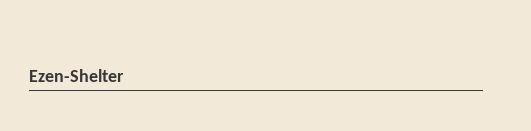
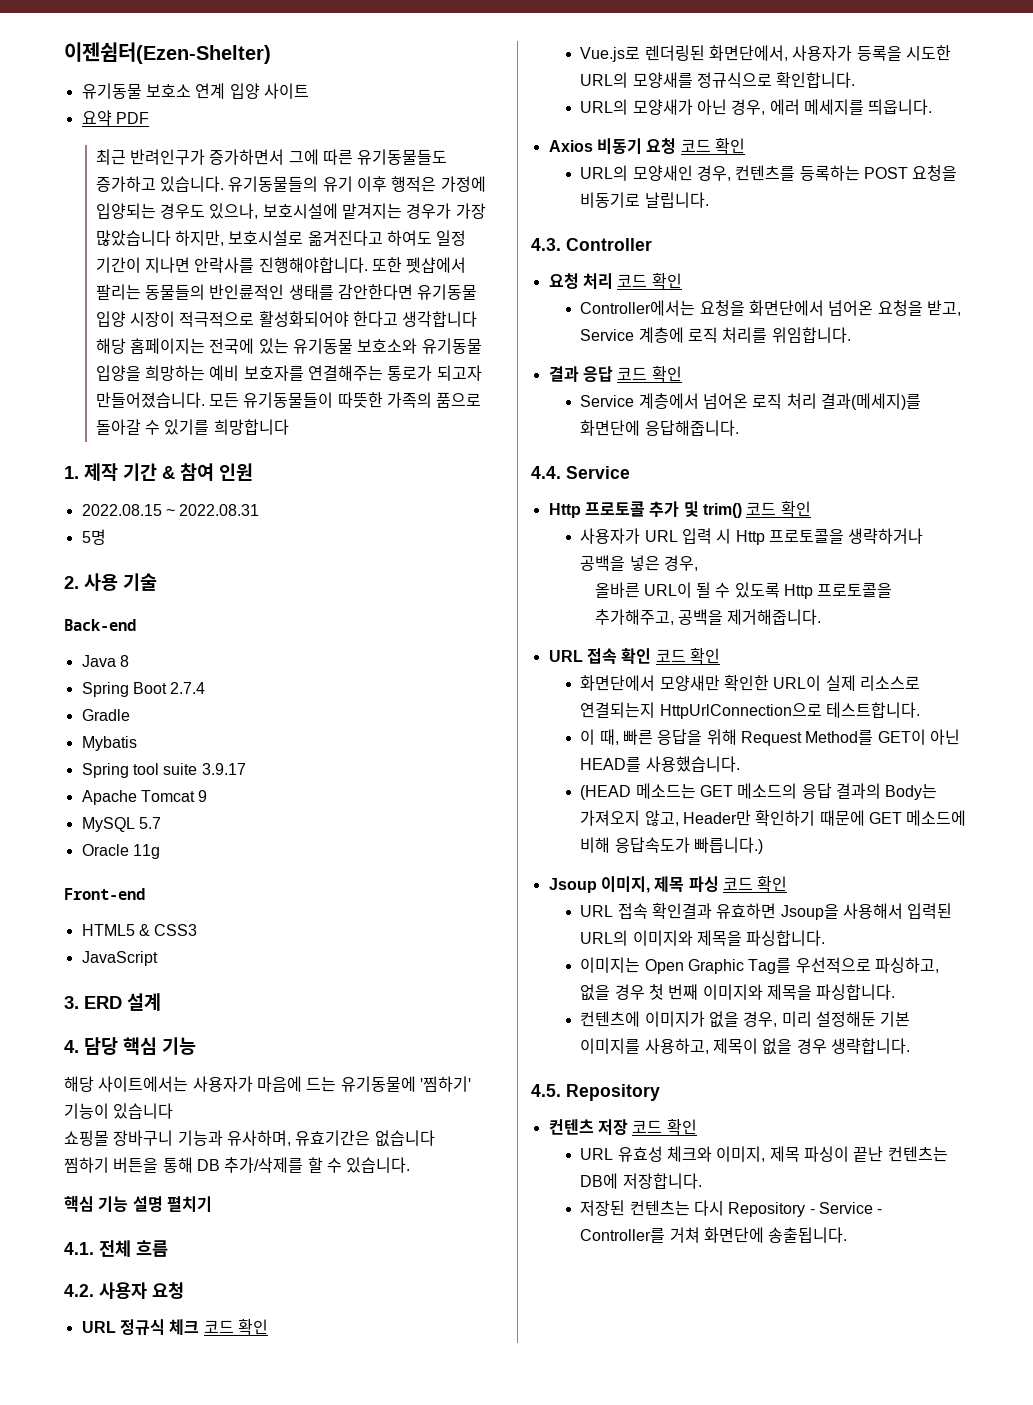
- Ezen-Shelter
+ 이젠쉼터(Ezen-Shelter)
+ 유기동물 보호소 연계 입양 사이트
+ 요약 PDF
+ 최근 반려인구가 증가하면서 그에 따른 유기동물들도 증가하고 있습니다. 유기동물들의 유기 이후 행적은 가정에 입양되는 경우도 있으나, 보호시설에 맡겨지는 경우가 가장 많았습니다 하지만, 보호시설로 옮겨진다고 하여도 일정 기간이 지나면 안락사를 진행해야합니다. 또한 펫샵에서 팔리는 동물들의 반인륜적인 생태를 감안한다면 유기동물 입양 시장이 적극적으로 활성화되어야 한다고 생각합니다 해당 홈페이지는 전국에 있는 유기동물 보호소와 유기동물 입양을 희망하는 예비 보호자를 연결해주는 통로가 되고자 만들어졌습니다. 모든 유기동물들이 따뜻한 가족의 품으로 돌아갈 수 있기를 희망합니다
+ 1. 제작 기간 & 참여 인원
+ 2022.08.15 ~ 2022.08.31
+ 5명
+ 2. 사용 기술
+ Back-end
+ Java 8
+ Spring Boot 2.7.4
+ Gradle
+ Mybatis
+ Spring tool suite 3.9.17
+ Apache Tomcat 9
+ MySQL 5.7
+ Oracle 11g
+ Front-end
+ HTML5 & CSS3
+ JavaScript
+ 3. ERD 설계
+ 4. 담당 핵심 기능
+ 해당 사이트에서는 사용자가 마음에 드는 유기동물에 '찜하기' 기능이 있습니다
+ 쇼핑몰 장바구니 기능과 유사하며, 유효기간은 없습니다
+ 찜하기 버튼을 통해 DB 추가/삭제를 할 수 있습니다.
+ 핵심 기능 설명 펼치기
+ 4.1. 전체 흐름
+ 4.2. 사용자 요청
+ URL 정규식 체크 코드 확인
+ Vue.js로 렌더링된 화면단에서, 사용자가 등록을 시도한 URL의 모양새를 정규식으로 확인합니다.
+ URL의 모양새가 아닌 경우, 에러 메세지를 띄웁니다.
+ Axios 비동기 요청 코드 확인
+ URL의 모양새인 경우, 컨텐츠를 등록하는 POST 요청을 비동기로 날립니다.
+ 4.3. Controller
+ 요청 처리 코드 확인
+ Controller에서는 요청을 화면단에서 넘어온 요청을 받고, Service 계층에 로직 처리를 위임합니다.
+ 결과 응답 코드 확인
+ Service 계층에서 넘어온 로직 처리 결과(메세지)를 화면단에 응답해줍니다.
+ 4.4. Service
+ Http 프로토콜 추가 및 trim() 코드 확인
+ 사용자가 URL 입력 시 Http 프로토콜을 생략하거나 공백을 넣은 경우,
+ 올바른 URL이 될 수 있도록 Http 프로토콜을 추가해주고, 공백을 제거해줍니다.
+ URL 접속 확인 코드 확인
+ 화면단에서 모양새만 확인한 URL이 실제 리소스로 연결되는지 HttpUrlConnection으로 테스트합니다.
+ 이 때, 빠른 응답을 위해 Request Method를 GET이 아닌 HEAD를 사용했습니다.
+ (HEAD 메소드는 GET 메소드의 응답 결과의 Body는 가져오지 않고, Header만 확인하기 때문에 GET 메소드에 비해 응답속도가 빠릅니다.)
+ Jsoup 이미지, 제목 파싱 코드 확인
+ URL 접속 확인결과 유효하면 Jsoup을 사용해서 입력된 URL의 이미지와 제목을 파싱합니다.
+ 이미지는 Open Graphic Tag를 우선적으로 파싱하고, 없을 경우 첫 번째 이미지와 제목을 파싱합니다.
+ 컨텐츠에 이미지가 없을 경우, 미리 설정해둔 기본 이미지를 사용하고, 제목이 없을 경우 생략합니다.
+ 4.5. Repository
+ 컨텐츠 저장 코드 확인
+ URL 유효성 체크와 이미지, 제목 파싱이 끝난 컨텐츠는 DB에 저장합니다.
+ 저장된 컨텐츠는 다시 Repository - Service - Controller를 거쳐 화면단에 송출됩니다.

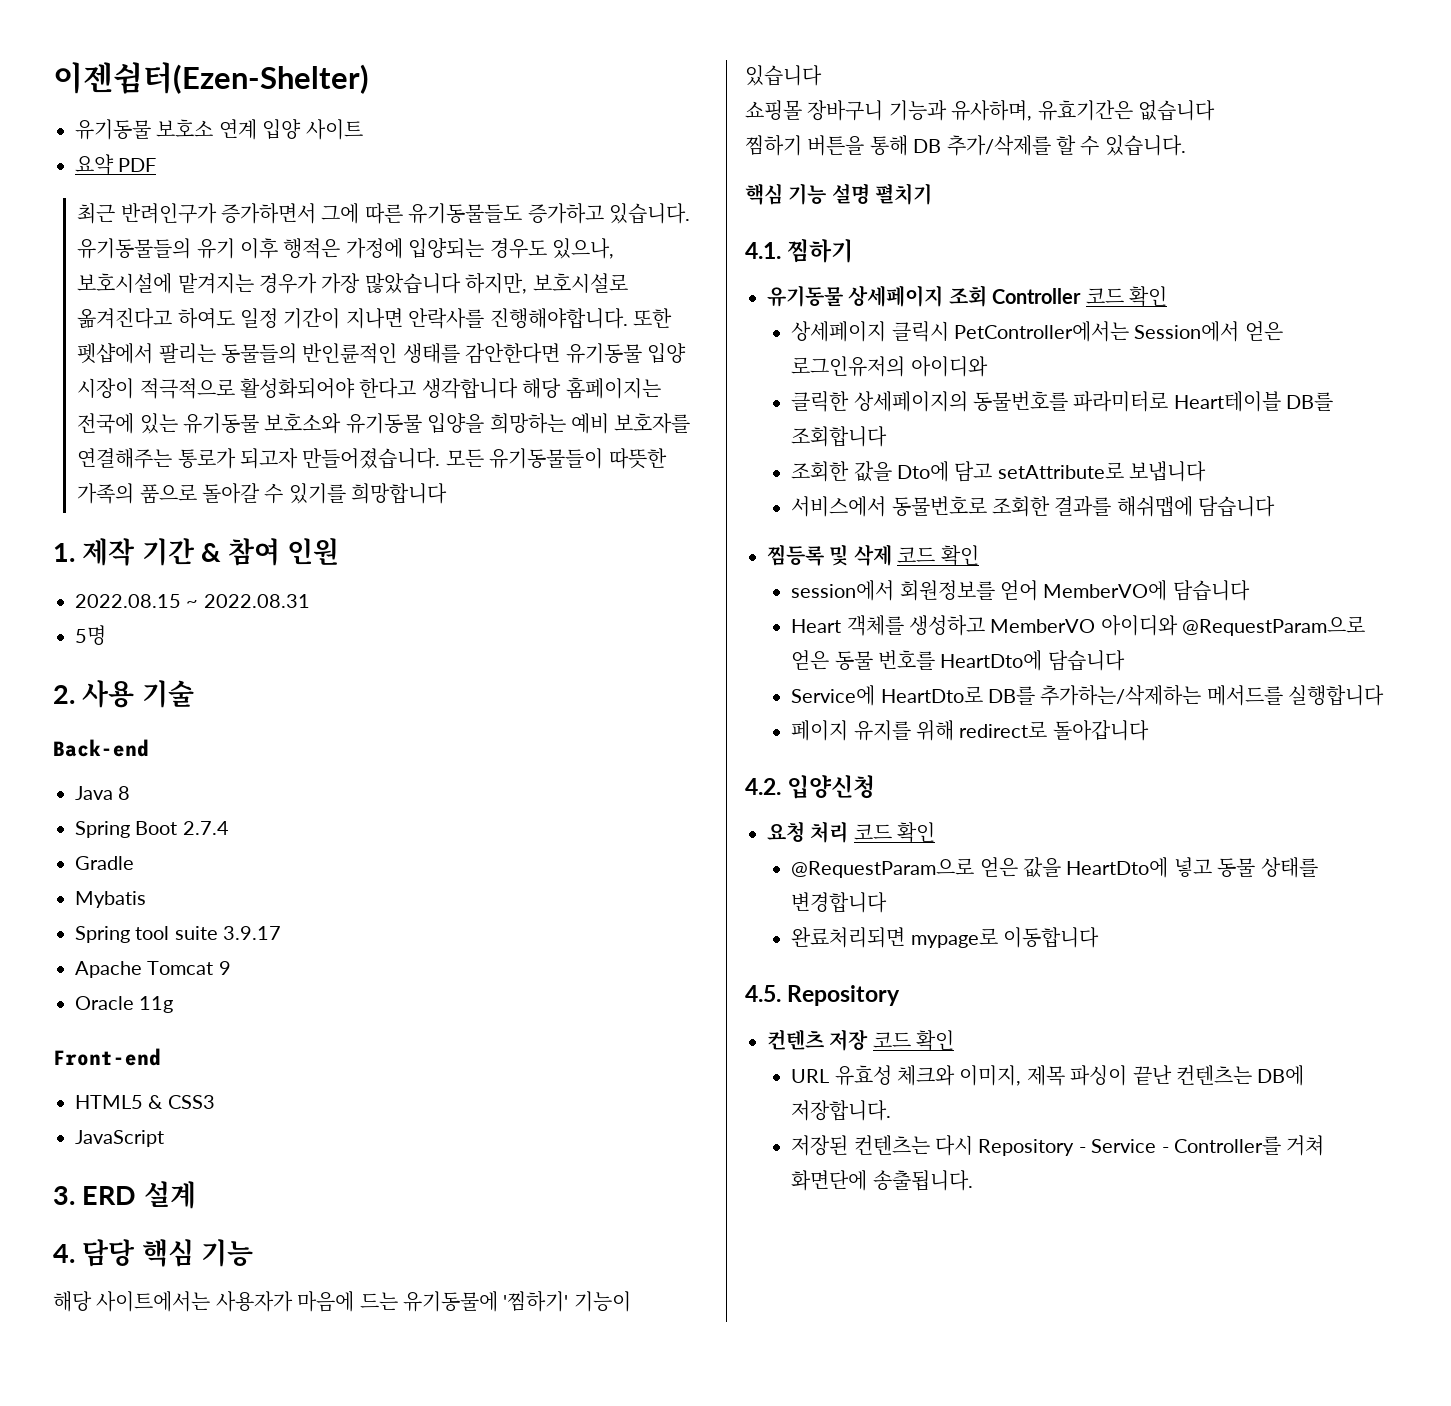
- MySQL 5.7
- 4.1. 전체 흐름
- 4.2. 사용자 요청
- URL 정규식 체크 코드 확인
- Vue.js로 렌더링된 화면단에서, 사용자가 등록을 시도한 URL의 모양새를 정규식으로 확인합니다.
- URL의 모양새가 아닌 경우, 에러 메세지를 띄웁니다.
- Axios 비동기 요청 코드 확인
- URL의 모양새인 경우, 컨텐츠를 등록하는 POST 요청을 비동기로 날립니다.
- 4.3. Controller
+ 4.1. 찜하기
+ 유기동물 상세페이지 조회 Controller 코드 확인
+ 상세페이지 클릭시 PetController에서는 Session에서 얻은 로그인유저의 아이디와
+ 클릭한 상세페이지의 동물번호를 파라미터로 Heart테이블 DB를 조회합니다
+ 조회한 값을 Dto에 담고 setAttribute로 보냅니다
+ 서비스에서 동물번호로 조회한 결과를 해쉬맵에 담습니다
+ 찜등록 및 삭제 코드 확인
+ session에서 회원정보를 얻어 MemberVO에 담습니다
+ Heart 객체를 생성하고 MemberVO 아이디와 @RequestParam으로 얻은 동물 번호를 HeartDto에 담습니다
+ Service에 HeartDto로 DB를 추가하는/삭제하는 메서드를 실행합니다
+ 페이지 유지를 위해 redirect로 돌아갑니다
+ 4.2. 입양신청
  요청 처리 코드 확인
- Controller에서는 요청을 화면단에서 넘어온 요청을 받고, Service 계층에 로직 처리를 위임합니다.
- 결과 응답 코드 확인
- Service 계층에서 넘어온 로직 처리 결과(메세지)를 화면단에 응답해줍니다.
- 4.4. Service
- Http 프로토콜 추가 및 trim() 코드 확인
- 사용자가 URL 입력 시 Http 프로토콜을 생략하거나 공백을 넣은 경우,
- 올바른 URL이 될 수 있도록 Http 프로토콜을 추가해주고, 공백을 제거해줍니다.
- URL 접속 확인 코드 확인
- 화면단에서 모양새만 확인한 URL이 실제 리소스로 연결되는지 HttpUrlConnection으로 테스트합니다.
- 이 때, 빠른 응답을 위해 Request Method를 GET이 아닌 HEAD를 사용했습니다.
- (HEAD 메소드는 GET 메소드의 응답 결과의 Body는 가져오지 않고, Header만 확인하기 때문에 GET 메소드에 비해 응답속도가 빠릅니다.)
- Jsoup 이미지, 제목 파싱 코드 확인
- URL 접속 확인결과 유효하면 Jsoup을 사용해서 입력된 URL의 이미지와 제목을 파싱합니다.
- 이미지는 Open Graphic Tag를 우선적으로 파싱하고, 없을 경우 첫 번째 이미지와 제목을 파싱합니다.
- 컨텐츠에 이미지가 없을 경우, 미리 설정해둔 기본 이미지를 사용하고, 제목이 없을 경우 생략합니다.
+ @RequestParam으로 얻은 값을 HeartDto에 넣고 동물 상태를 변경합니다
+ 완료처리되면 mypage로 이동합니다

